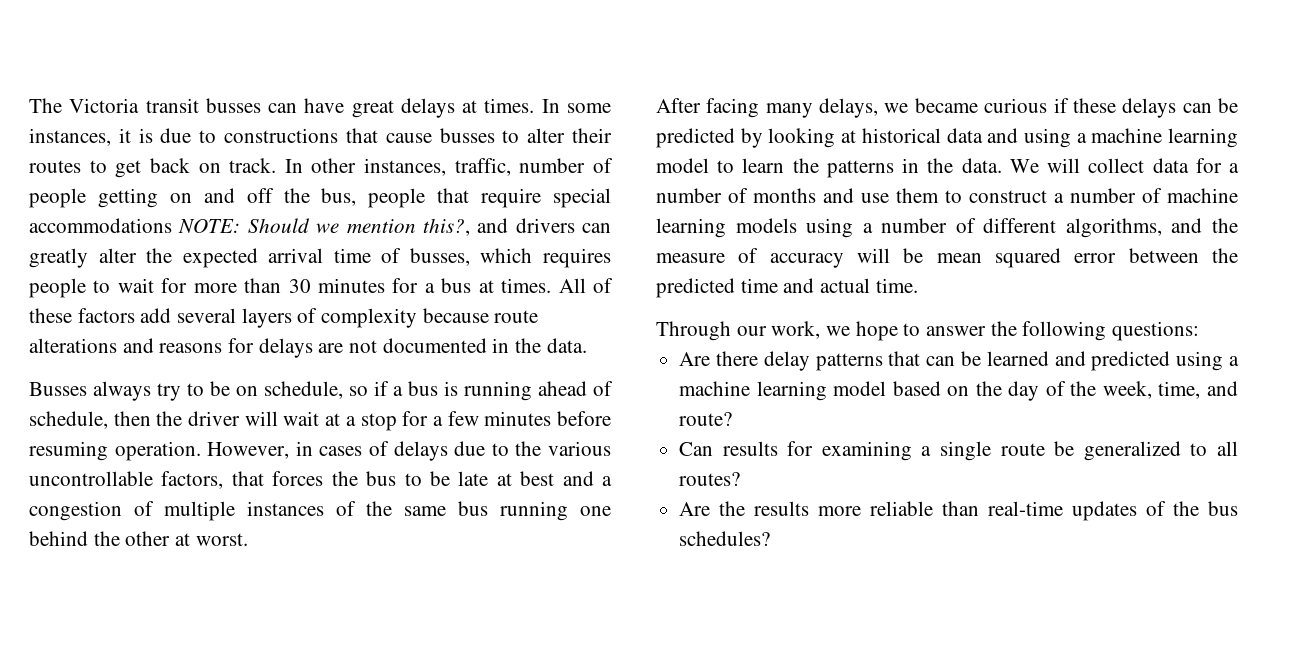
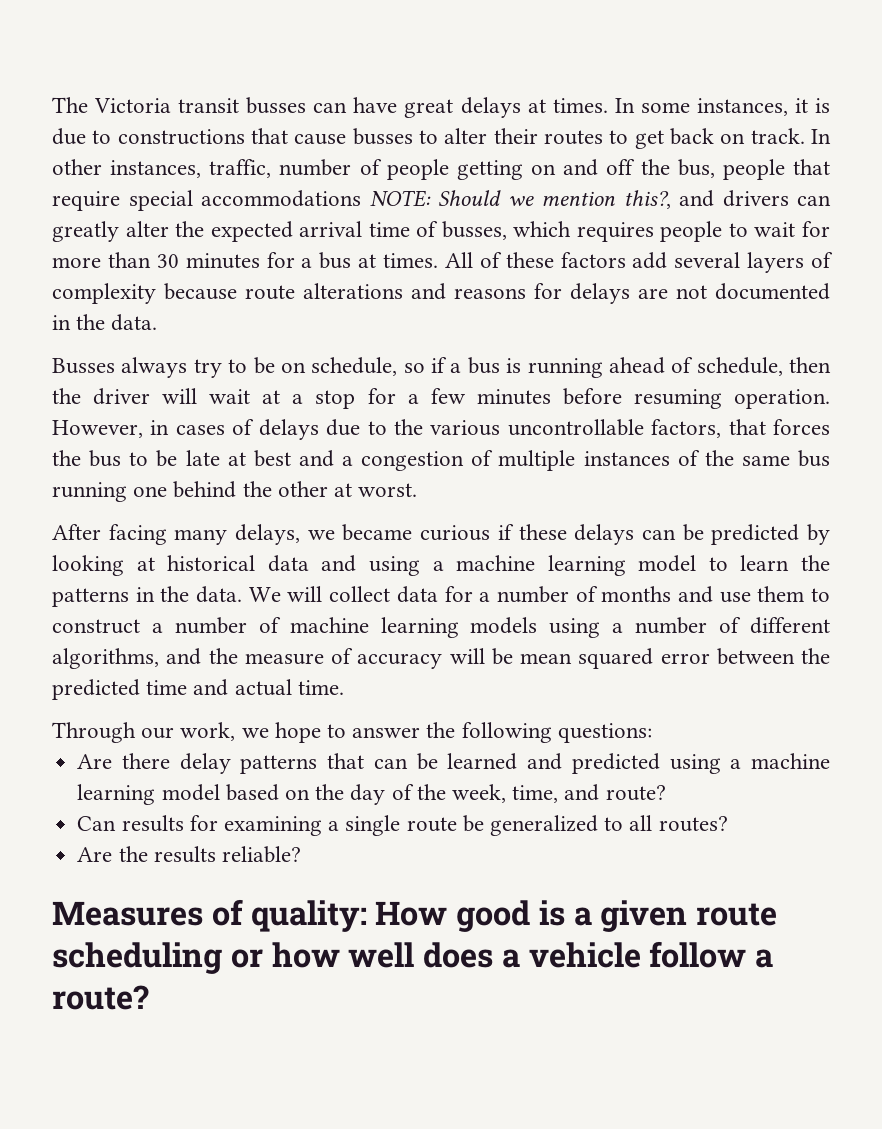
- Are the results more reliable than real-time updates of the bus schedules?
+ Are the results reliable?
+ Measures of quality: How good is a given route scheduling or how well does a vehicle follow a route?

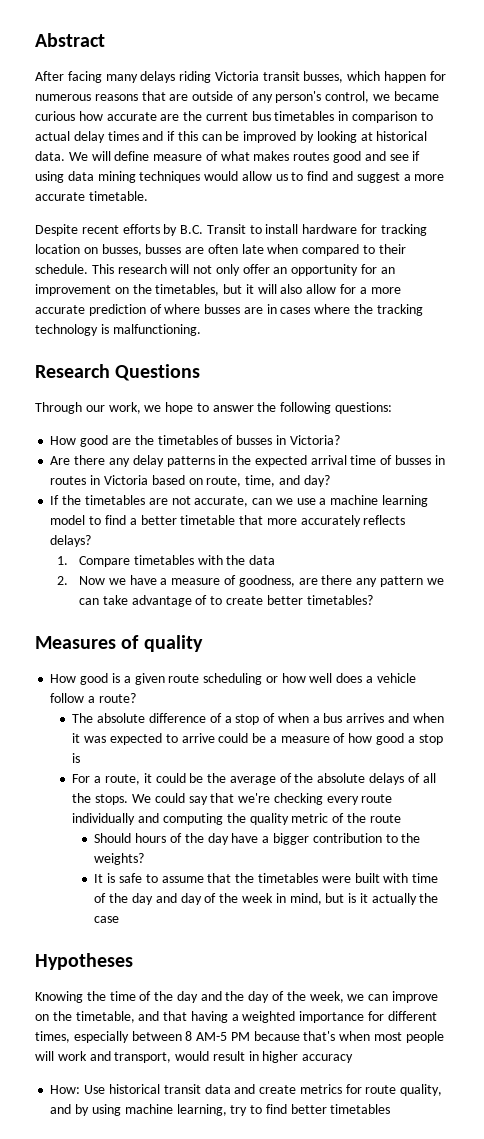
- The Victoria transit busses can have great delays at times. In some instances, it is due to constructions that cause busses to alter their routes to get back on track. In other instances, traffic, number of people getting on and off the bus, people that require special accommodations NOTE: Should we mention this?, and drivers can greatly alter the expected arrival time of busses, which requires people to wait for more than 30 minutes for a bus at times. All of these factors add several layers of complexity because route alterations and reasons for delays are not documented in the data.
- Busses always try to be on schedule, so if a bus is running ahead of schedule, then the driver will wait at a stop for a few minutes before resuming operation. However, in cases of delays due to the various uncontrollable factors, that forces the bus to be late at best and a congestion of multiple instances of the same bus running one behind the other at worst.
- After facing many delays, we became curious if these delays can be predicted by looking at historical data and using a machine learning model to learn the patterns in the data. We will collect data for a number of months and use them to construct a number of machine learning models using a number of different algorithms, and the measure of accuracy will be mean squared error between the predicted time and actual time.
+ Abstract
+ After facing many delays riding Victoria transit busses, which happen for numerous reasons that are outside of any person's control, we became curious how accurate are the current bus timetables in comparison to actual delay times and if this can be improved by looking at historical data. We will define measure of what makes routes good and see if using data mining techniques would allow us to find and suggest a more accurate timetable.
+ Despite recent efforts by B.C. Transit to install hardware for tracking location on busses, busses are often late when compared to their schedule. This research will not only offer an opportunity for an improvement on the timetables, but it will also allow for a more accurate prediction of where busses are in cases where the tracking technology is malfunctioning.
+ Research Questions
+ How good are the timetables of busses in Victoria?
- Are there delay patterns that can be learned and predicted using a machine learning model based on the day of the week, time, and route?
- Can results for examining a single route be generalized to all routes?
- Are the results reliable?
+ Are there any delay patterns in the expected arrival time of busses in routes in Victoria based on route, time, and day?
+ If the timetables are not accurate, can we use a machine learning model to find a better timetable that more accurately reflects delays?
+ 1. Compare timetables with the data
+ 2. Now we have a measure of goodness, are there any pattern we can take advantage of to create better timetables?
- Measures of quality: How good is a given route scheduling or how well does a vehicle follow a route?
+ Measures of quality
+ How good is a given route scheduling or how well does a vehicle follow a route?
+ The absolute difference of a stop of when a bus arrives and when it was expected to arrive could be a measure of how good a stop is
+ For a route, it could be the average of the absolute delays of all the stops. We could say that we're checking every route individually and computing the quality metric of the route
+ Should hours of the day have a bigger contribution to the weights?
+ It is safe to assume that the timetables were built with time of the day and day of the week in mind, but is it actually the case
+ Hypotheses
+ Knowing the time of the day and the day of the week, we can improve on the timetable, and that having a weighted importance for different times, especially between 8 AM-5 PM because that's when most people will work and transport, would result in higher accuracy
+ How: Use historical transit data and create metrics for route quality, and by using machine learning, try to find better timetables

